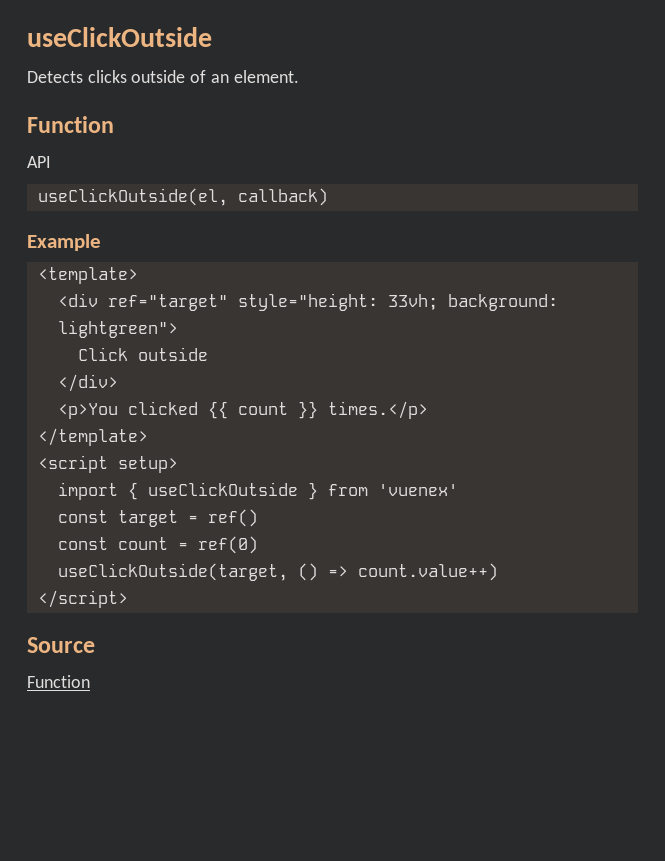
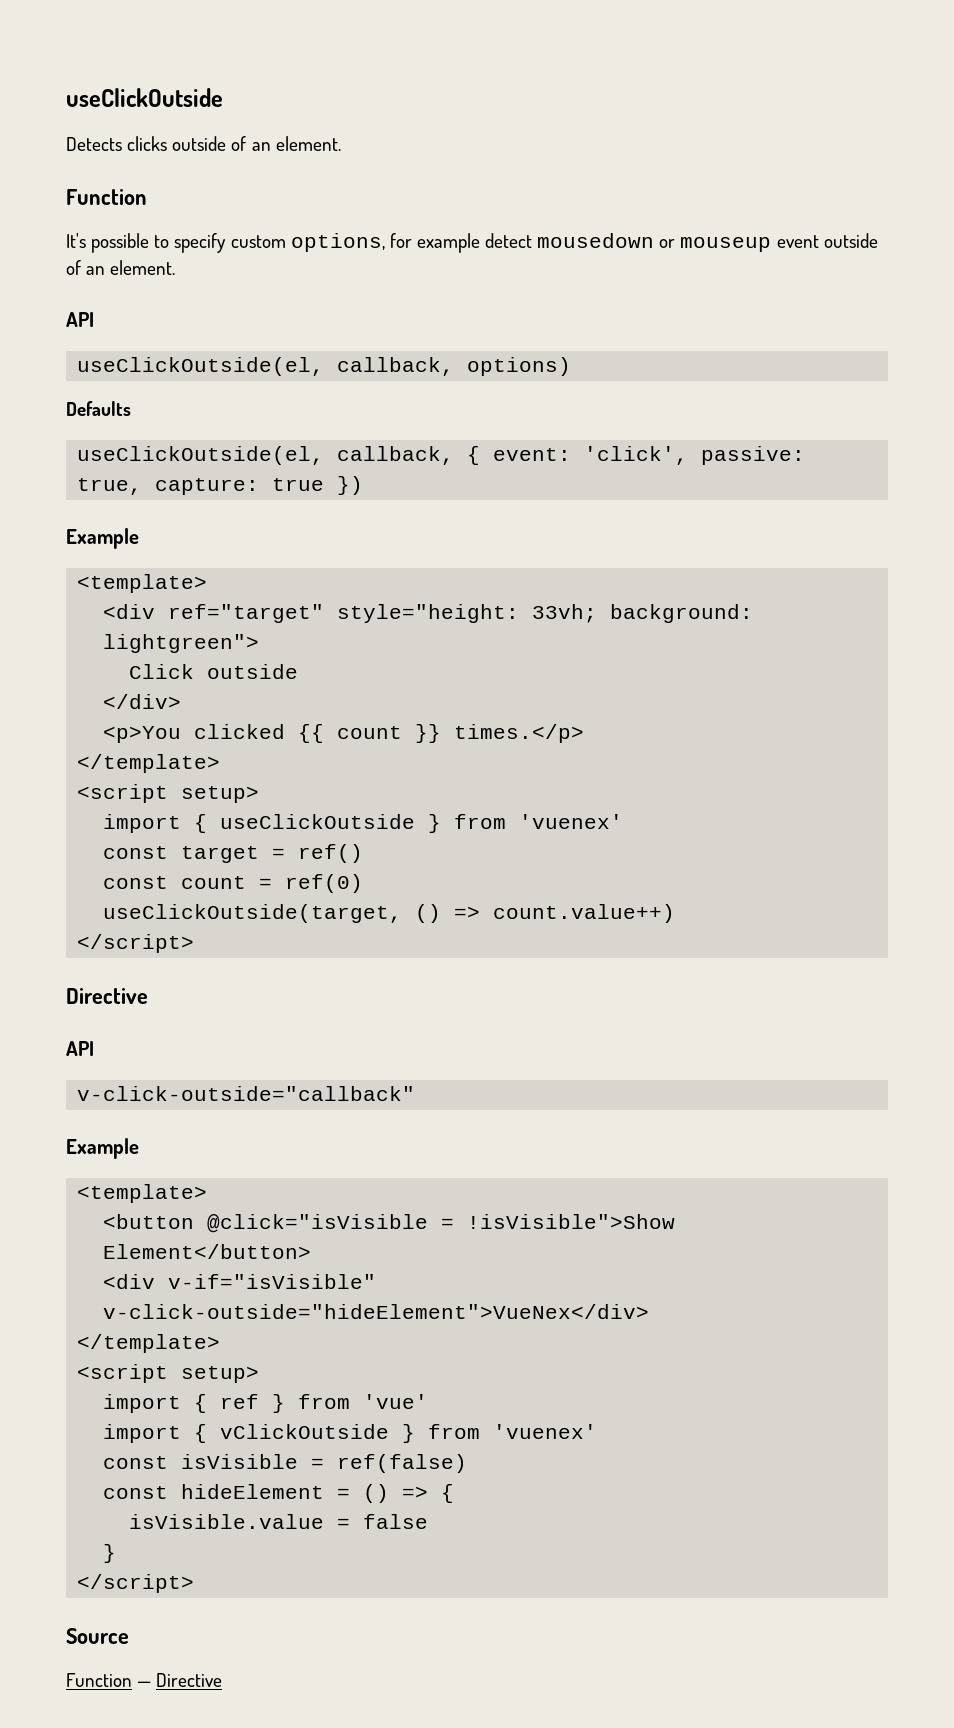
+ It's possible to specify custom options, for example detect mousedown or mouseup event outside of an element.
  API
- useClickOutside(el, callback)
+ useClickOutside(el, callback, options)
+ Defaults
+ useClickOutside(el, callback, { event: 'click', passive: true, capture: true })
  useClickOutside(target, () => count.value++)
+ </script>
+ Directive
+ API
+ v-click-outside="callback"
+ Example
+ <template>
+ <button @click="isVisible = !isVisible">Show Element</button>
+ <div v-if="isVisible" v-click-outside="hideElement">VueNex</div>
+ </template>
+ <script setup>
+ import { ref } from 'vue'
+ import { vClickOutside } from 'vuenex'
+ const isVisible = ref(false)
+ const hideElement = () => {
+ isVisible.value = false
+ }
  Source
- Function
+ Function — Directive

